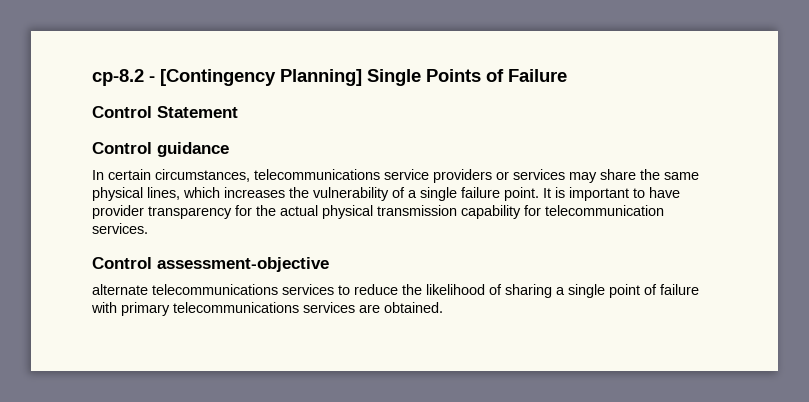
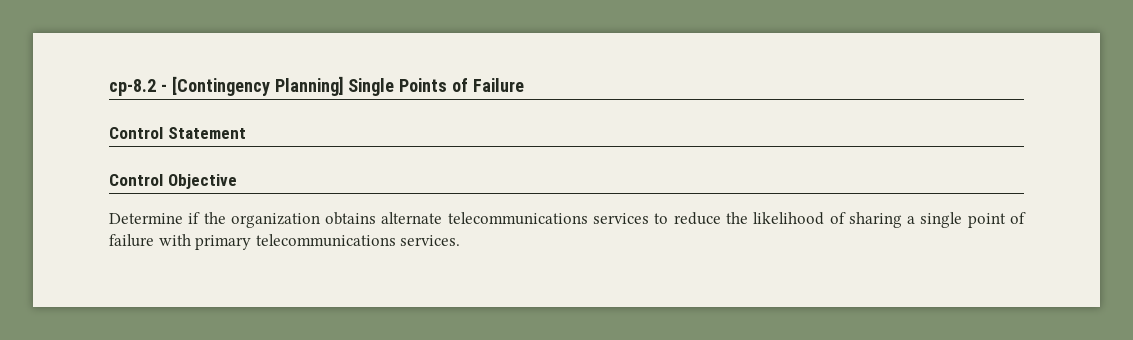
- Control guidance
- In certain circumstances, telecommunications service providers or services may share the same physical lines, which increases the vulnerability of a single failure point. It is important to have provider transparency for the actual physical transmission capability for telecommunication services.
- Control assessment-objective
- alternate telecommunications services to reduce the likelihood of sharing a single point of failure with primary telecommunications services are obtained.
+ Control Objective
+ Determine if the organization obtains alternate telecommunications services to reduce the likelihood of sharing a single point of failure with primary telecommunications services.

